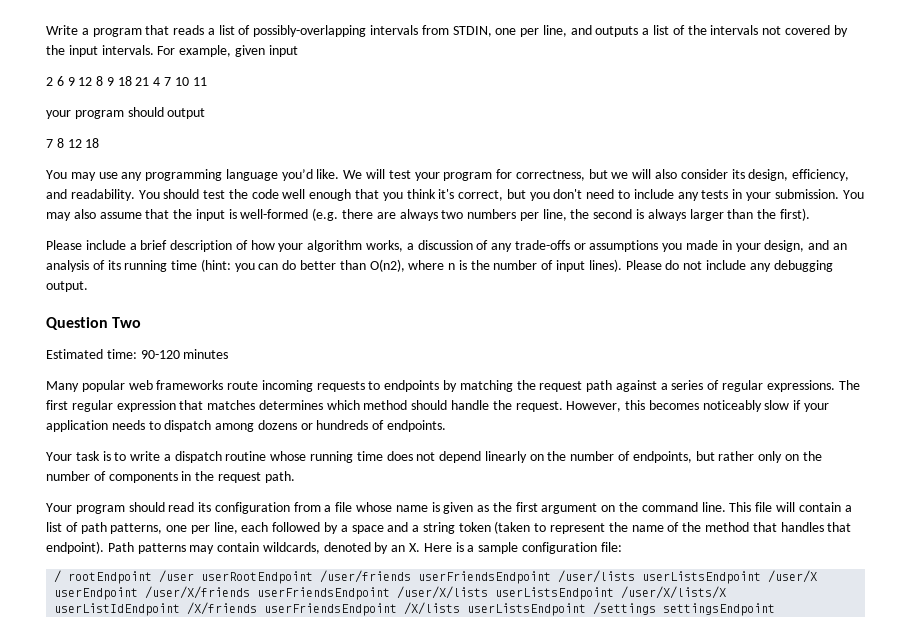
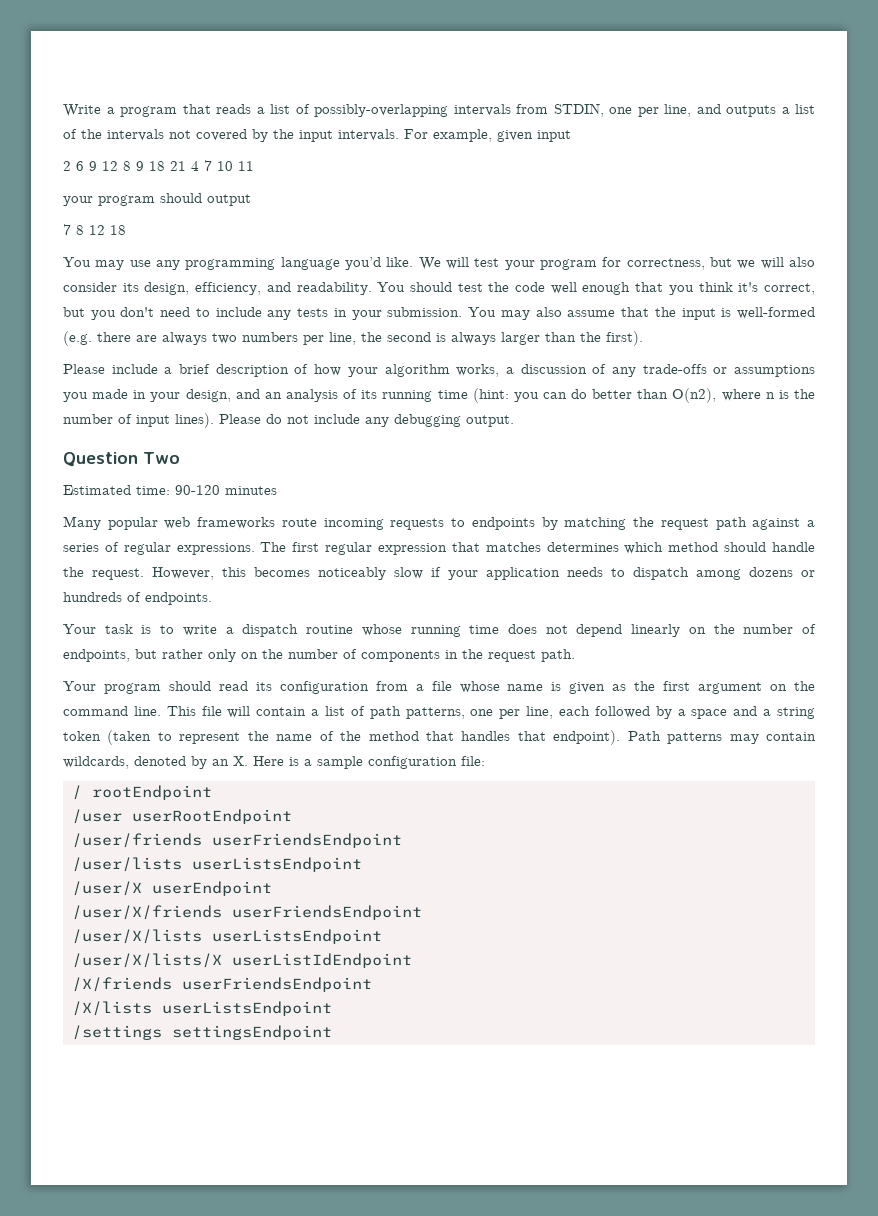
- / rootEndpoint /user userRootEndpoint /user/friends userFriendsEndpoint /user/lists userListsEndpoint /user/X userEndpoint /user/X/friends userFriendsEndpoint /user/X/lists userListsEndpoint /user/X/lists/X userListIdEndpoint /X/friends userFriendsEndpoint /X/lists userListsEndpoint /settings settingsEndpoint
+ / rootEndpoint
+ /user userRootEndpoint
+ /user/friends userFriendsEndpoint
+ /user/lists userListsEndpoint
+ /user/X userEndpoint
+ /user/X/friends userFriendsEndpoint
+ /user/X/lists userListsEndpoint
+ /user/X/lists/X userListIdEndpoint
+ /X/friends userFriendsEndpoint
+ /X/lists userListsEndpoint
+ /settings settingsEndpoint

